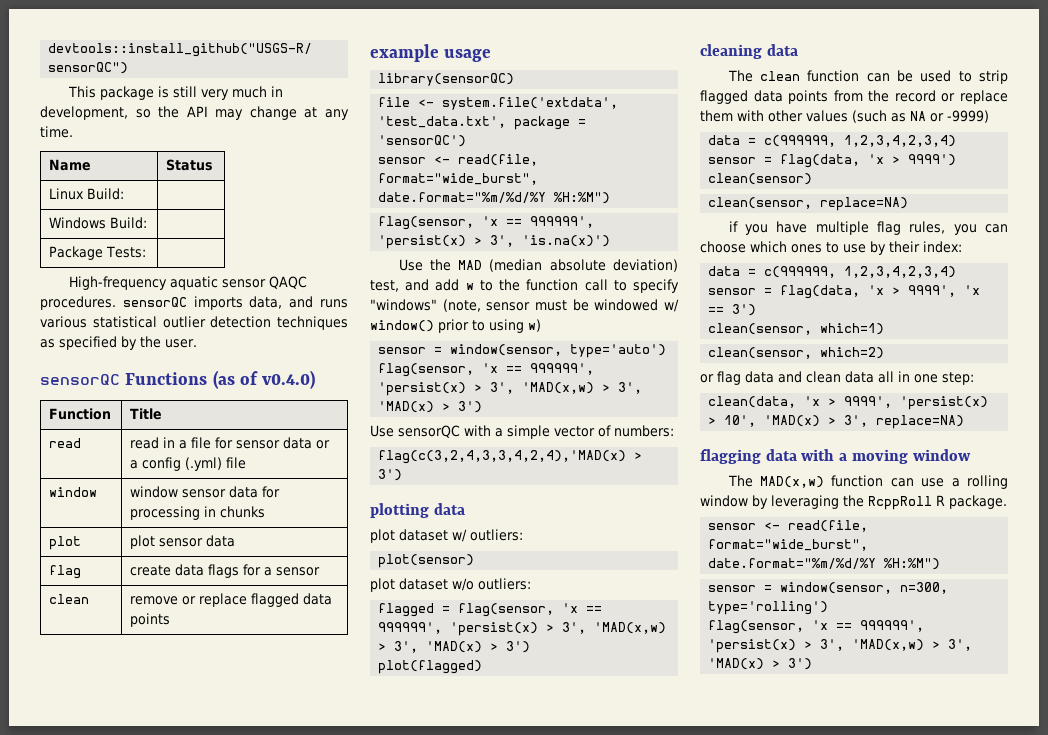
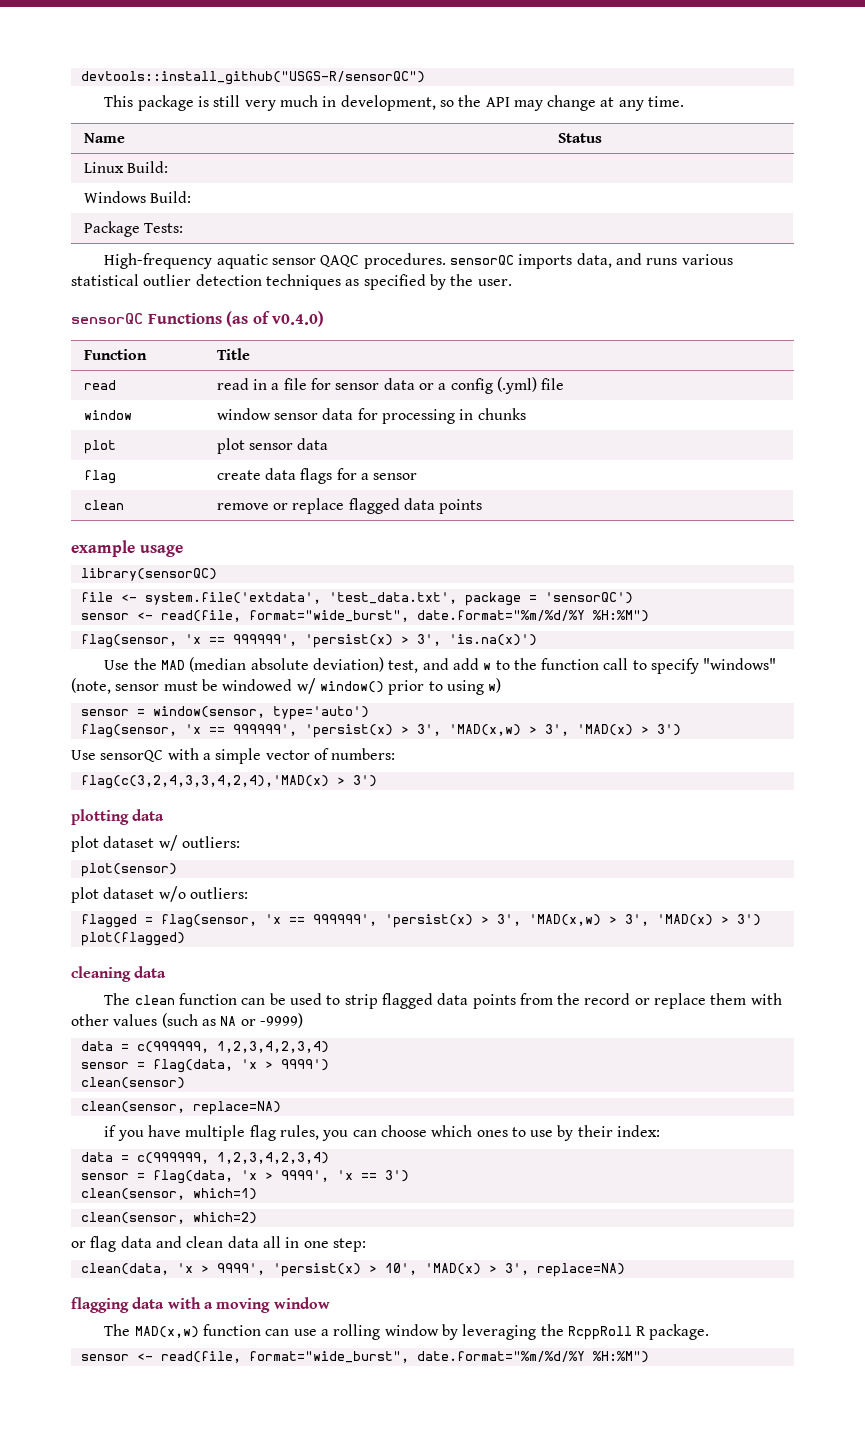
- sensor = window(sensor, n=300, type='rolling')
- flag(sensor, 'x == 999999', 'persist(x) > 3', 'MAD(x,w) > 3', 'MAD(x) > 3')

